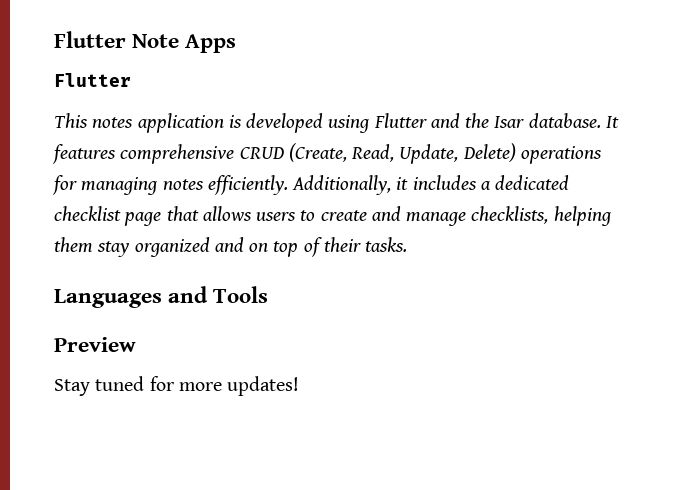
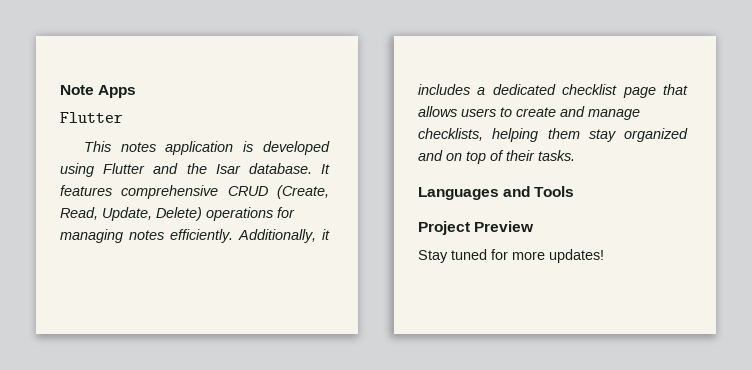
- Flutter Note Apps
+ Note Apps
- Preview
+ Project Preview

